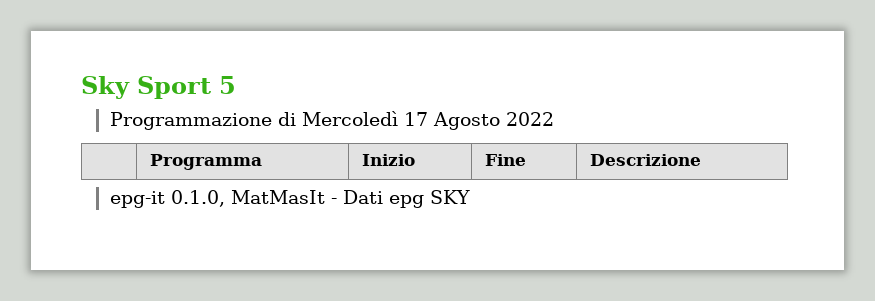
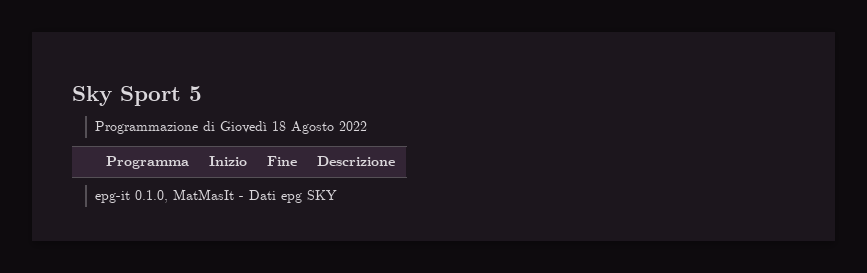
- Programmazione di Mercoledì 17 Agosto 2022
+ Programmazione di Giovedì 18 Agosto 2022

